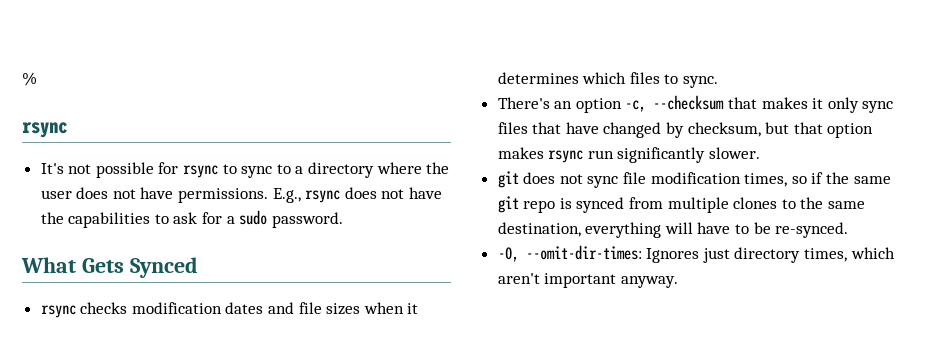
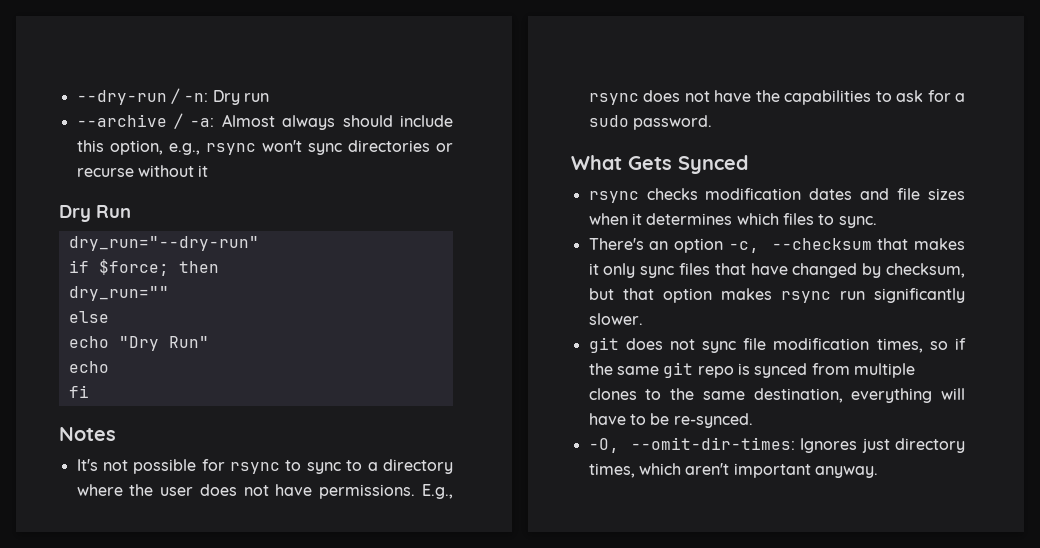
- %
- rsync
+ --dry-run / -n: Dry run
+ --archive / -a: Almost always should include this option, e.g., rsync won't sync directories or recurse without it
+ Dry Run
+ dry_run="--dry-run"
+ if $force; then
+ dry_run=""
+ else
+ echo "Dry Run"
+ echo
+ fi
+ Notes

